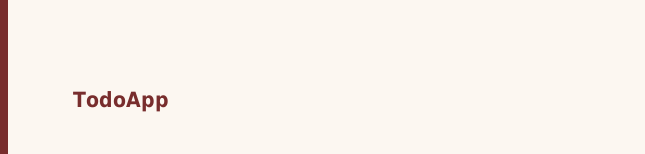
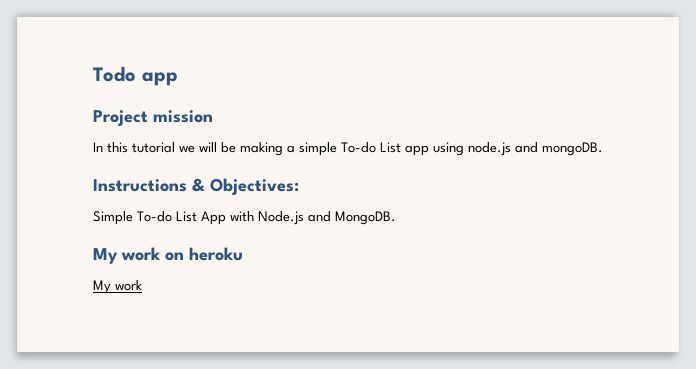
- TodoApp
+ Todo app
+ Project mission
+ In this tutorial we will be making a simple To-do List app using node.js and mongoDB.
+ Instructions & Objectives:
+ Simple To-do List App with Node.js and MongoDB.
+ My work on heroku
+ My work

